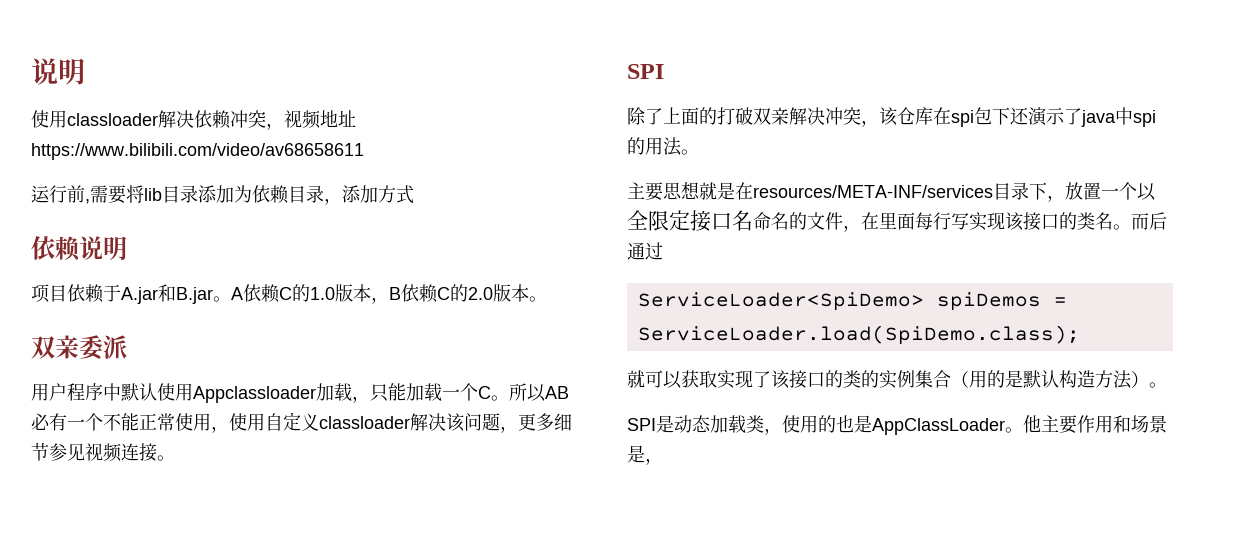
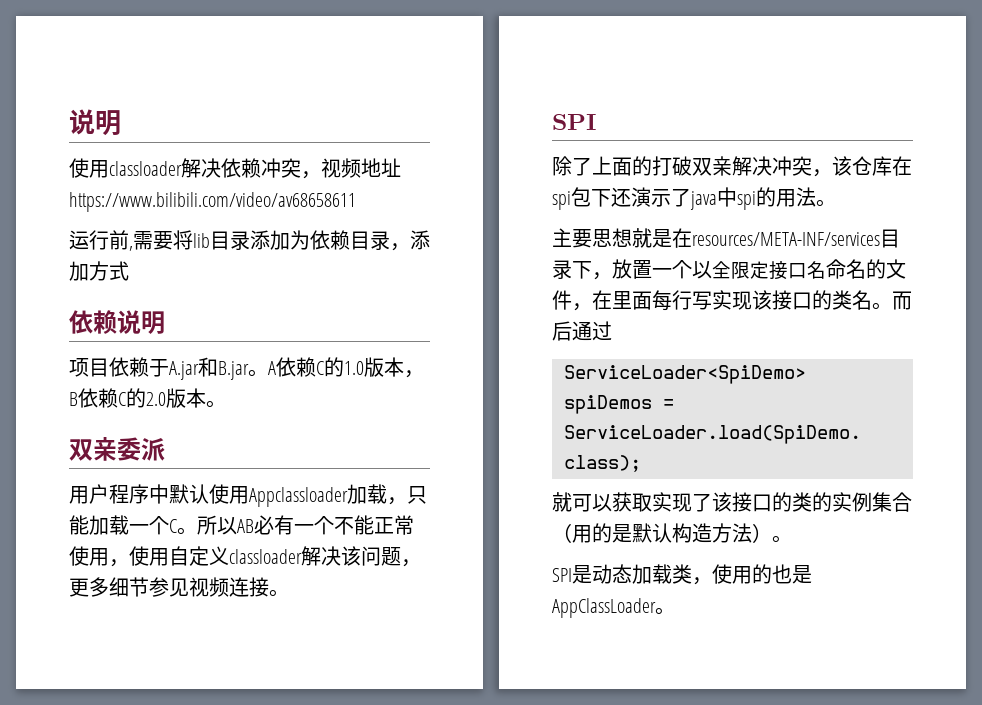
- 他主要作用和场景是，

